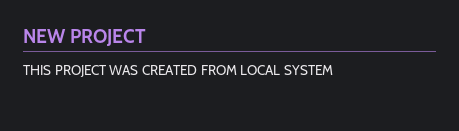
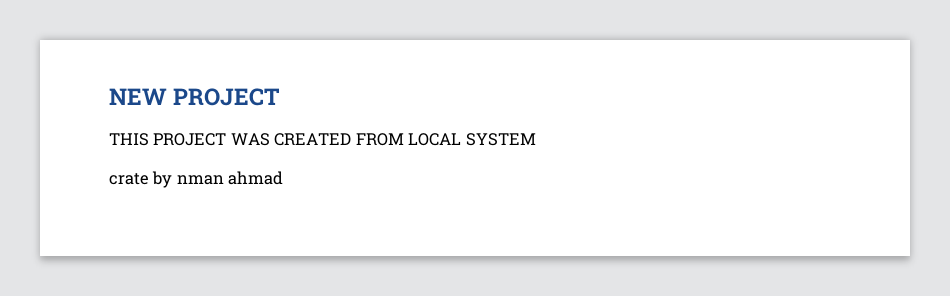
+ crate by nman ahmad

